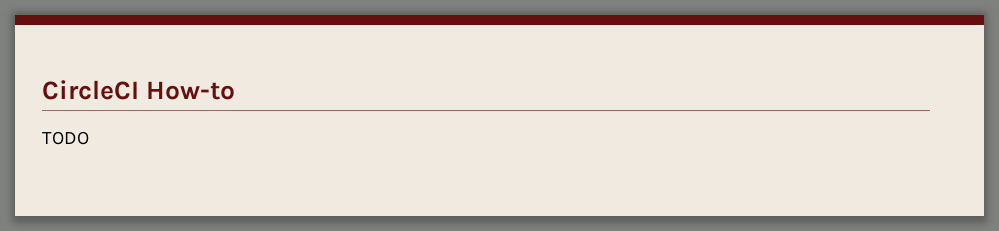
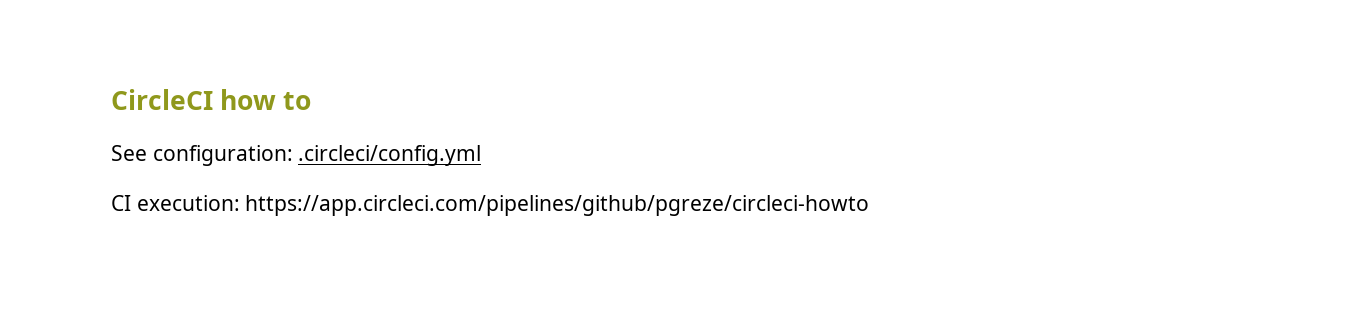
- CircleCI How-to
- TODO
+ CircleCI how to
+ See configuration: .circleci/config.yml
+ CI execution: https://app.circleci.com/pipelines/github/pgreze/circleci-howto

